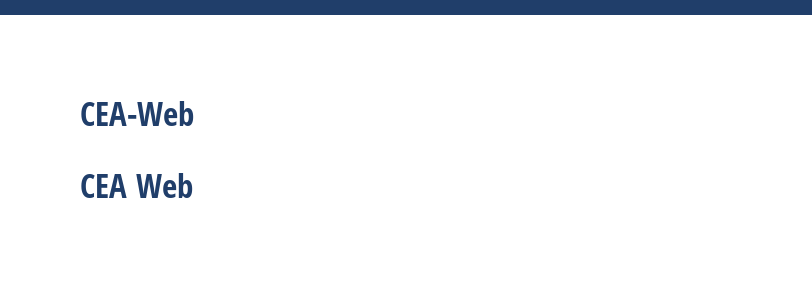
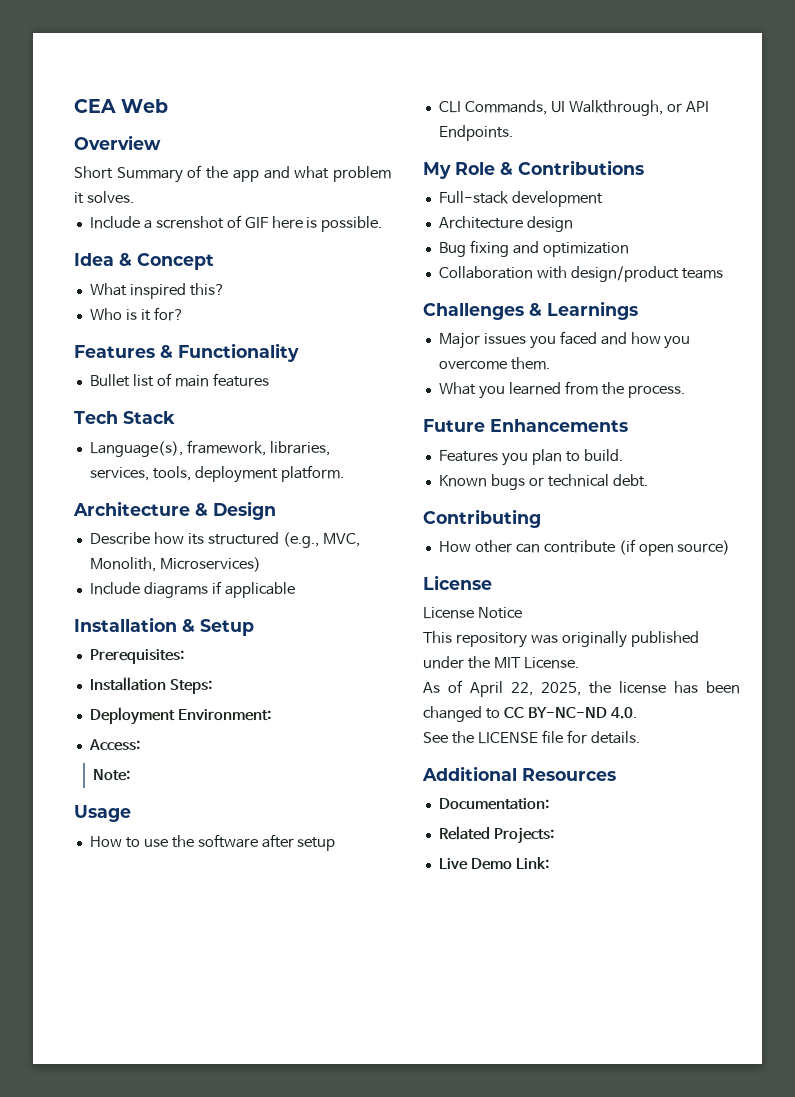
- CEA-Web
+ Overview
+ Short Summary of the app and what problem it solves.
+ Include a screnshot of GIF here is possible.
+ Idea & Concept
+ What inspired this?
+ Who is it for?
+ Features & Functionality
+ Bullet list of main features
+ Tech Stack
+ Language(s), framework, libraries, services, tools, deployment platform.
+ Architecture & Design
+ Describe how its structured (e.g., MVC, Monolith, Microservices)
+ Include diagrams if applicable
+ Installation & Setup
+ Prerequisites:
+ Installation Steps:
+ Deployment Environment:
+ Access:
+ Note:
+ Usage
+ How to use the software after setup
+ CLI Commands, UI Walkthrough, or API Endpoints.
+ My Role & Contributions
+ Full-stack development
+ Architecture design
+ Bug fixing and optimization
+ Collaboration with design/product teams
+ Challenges & Learnings
+ Major issues you faced and how you overcome them.
+ What you learned from the process.
+ Future Enhancements
+ Features you plan to build.
+ Known bugs or technical debt.
+ Contributing
+ How other can contribute (if open source)
+ License
+ License Notice
+ This repository was originally published under the MIT License.
+ As of April 22, 2025, the license has been changed to CC BY-NC-ND 4.0.
+ See the LICENSE file for details.
+ Additional Resources
+ Documentation:
+ Related Projects:
+ Live Demo Link:

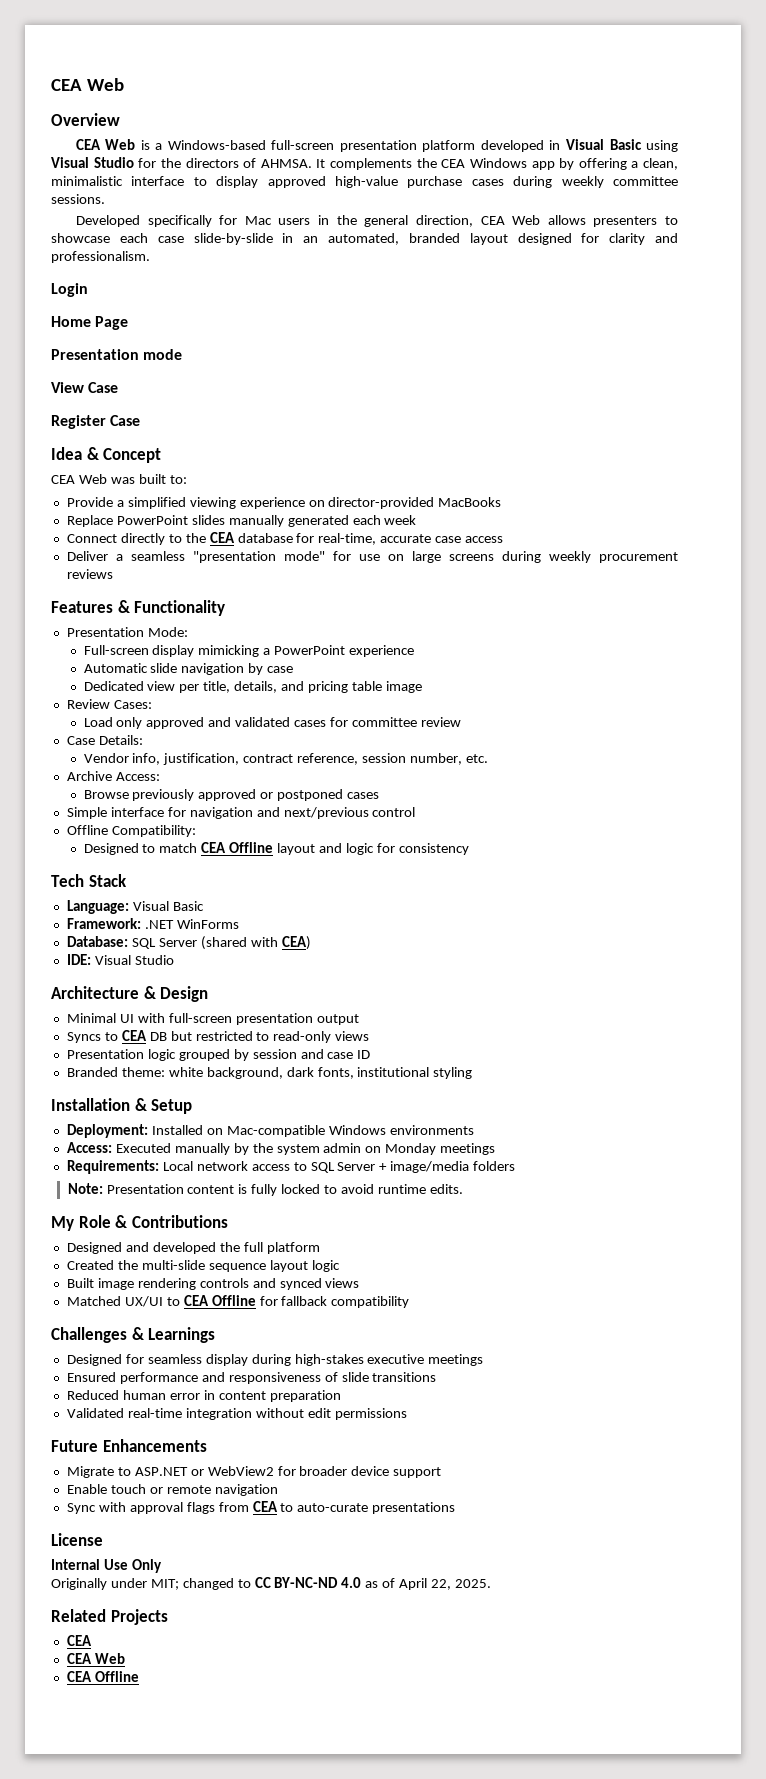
- Short Summary of the app and what problem it solves.
- Include a screnshot of GIF here is possible.
+ CEA Web is a Windows-based full-screen presentation platform developed in Visual Basic using Visual Studio for the directors of AHMSA. It complements the CEA Windows app by offering a clean, minimalistic interface to display approved high-value purchase cases during weekly committee sessions.
+ Developed specifically for Mac users in the general direction, CEA Web allows presenters to showcase each case slide-by-slide in an automated, branded layout designed for clarity and professionalism.
+ Login
+ Home Page
+ Presentation mode
+ View Case
+ Register Case
  Idea & Concept
- What inspired this?
- Who is it for?
+ CEA Web was built to:
+ Provide a simplified viewing experience on director-provided MacBooks
+ Replace PowerPoint slides manually generated each week
+ Connect directly to the CEA database for real-time, accurate case access
+ Deliver a seamless "presentation mode" for use on large screens during weekly procurement reviews
  Features & Functionality
- Bullet list of main features
+ Presentation Mode:
+ Full-screen display mimicking a PowerPoint experience
+ Automatic slide navigation by case
+ Dedicated view per title, details, and pricing table image
+ Review Cases:
+ Load only approved and validated cases for committee review
+ Case Details:
+ Vendor info, justification, contract reference, session number, etc.
+ Archive Access:
+ Browse previously approved or postponed cases
+ Simple interface for navigation and next/previous control
+ Offline Compatibility:
+ Designed to match CEA Offline layout and logic for consistency
  Tech Stack
- Language(s), framework, libraries, services, tools, deployment platform.
+ Language: Visual Basic
+ Framework: .NET WinForms
+ Database: SQL Server (shared with CEA)
+ IDE: Visual Studio
  Architecture & Design
- Describe how its structured (e.g., MVC, Monolith, Microservices)
- Include diagrams if applicable
+ Minimal UI with full-screen presentation output
+ Syncs to CEA DB but restricted to read-only views
+ Presentation logic grouped by session and case ID
+ Branded theme: white background, dark fonts, institutional styling
  Installation & Setup
- Prerequisites:
- Installation Steps:
- Deployment Environment:
- Access:
- Note:
- Usage
- How to use the software after setup
- CLI Commands, UI Walkthrough, or API Endpoints.
+ Deployment: Installed on Mac-compatible Windows environments
+ Access: Executed manually by the system admin on Monday meetings
+ Requirements: Local network access to SQL Server + image/media folders
+ Note: Presentation content is fully locked to avoid runtime edits.
  My Role & Contributions
- Full-stack development
- Architecture design
- Bug fixing and optimization
- Collaboration with design/product teams
+ Designed and developed the full platform
+ Created the multi-slide sequence layout logic
+ Built image rendering controls and synced views
+ Matched UX/UI to CEA Offline for fallback compatibility
  Challenges & Learnings
- Major issues you faced and how you overcome them.
- What you learned from the process.
+ Designed for seamless display during high-stakes executive meetings
+ Ensured performance and responsiveness of slide transitions
+ Reduced human error in content preparation
+ Validated real-time integration without edit permissions
  Future Enhancements
- Features you plan to build.
- Known bugs or technical debt.
- Contributing
- How other can contribute (if open source)
+ Migrate to ASP.NET or WebView2 for broader device support
+ Enable touch or remote navigation
+ Sync with approval flags from CEA to auto-curate presentations
  License
- License Notice
- This repository was originally published under the MIT License.
- As of April 22, 2025, the license has been changed to CC BY-NC-ND 4.0.
- See the LICENSE file for details.
- Additional Resources
- Documentation:
- Related Projects:
- Live Demo Link:
+ Internal Use Only
+ Originally under MIT; changed to CC BY-NC-ND 4.0 as of April 22, 2025.
+ Related Projects
+ CEA
+ CEA Web
+ CEA Offline

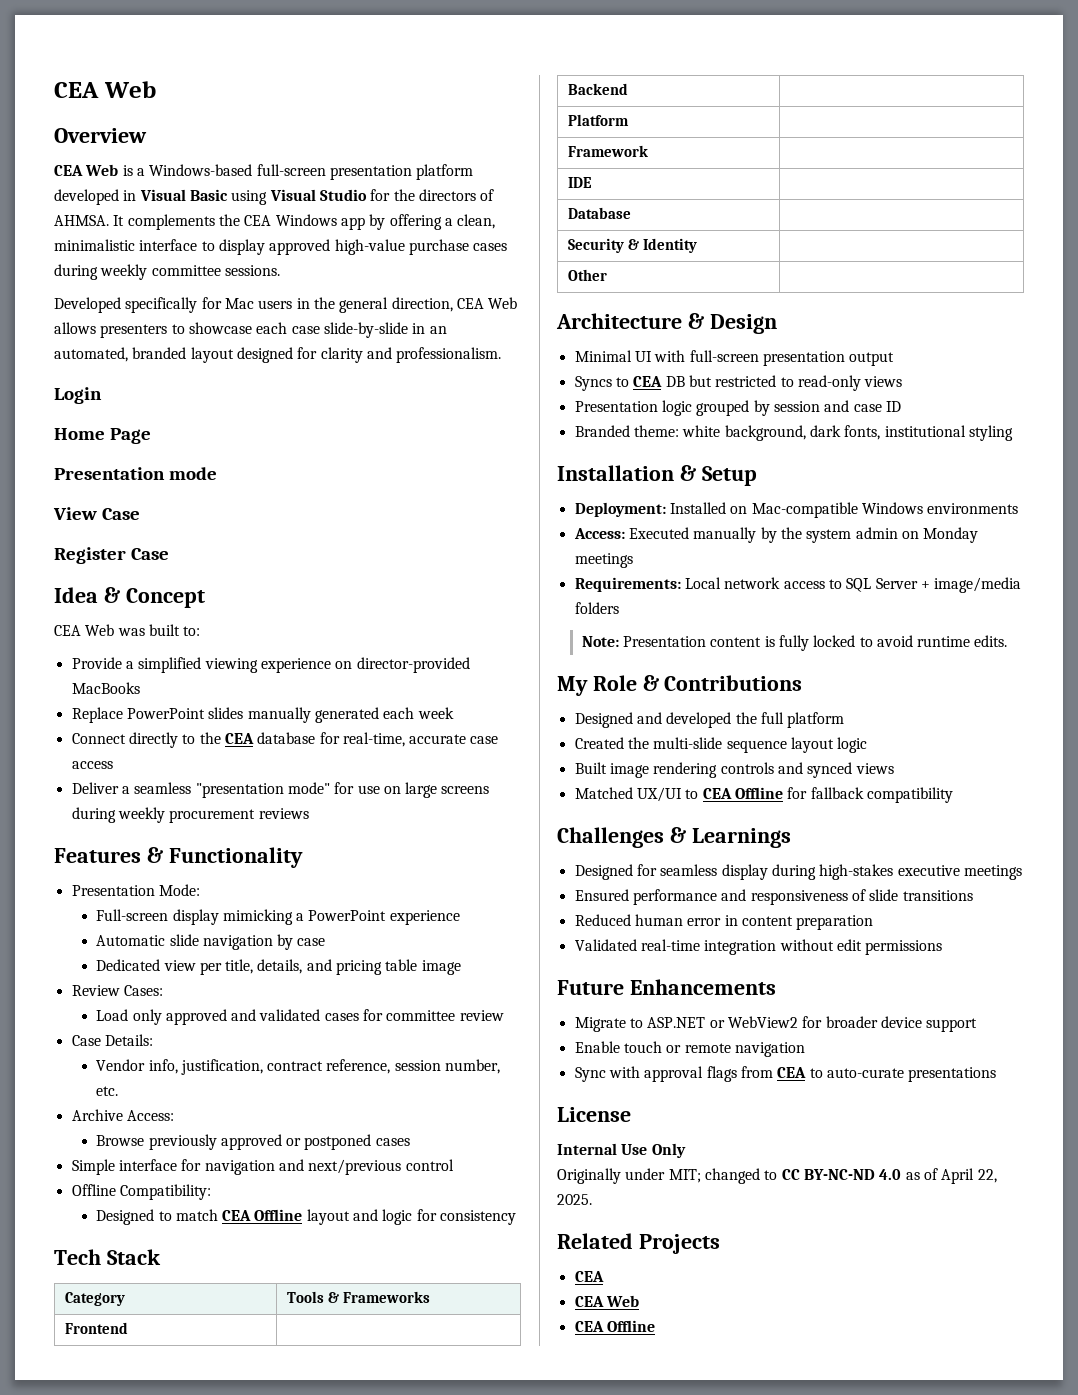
- Language: Visual Basic
- Framework: .NET WinForms
- Database: SQL Server (shared with CEA)
- IDE: Visual Studio
+ Category | Tools & Frameworks
+ Frontend |
+ Backend |
+ Platform |
+ Framework |
+ IDE |
+ Database |
+ Security & Identity |
+ Other |

